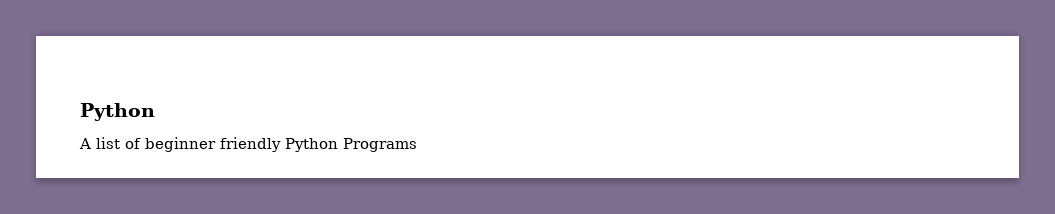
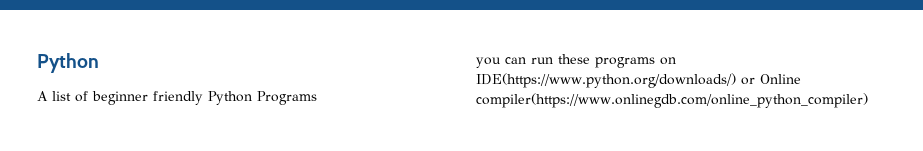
+ you can run these programs on IDE(https://www.python.org/downloads/) or Online compiler(https://www.onlinegdb.com/online_python_compiler)

